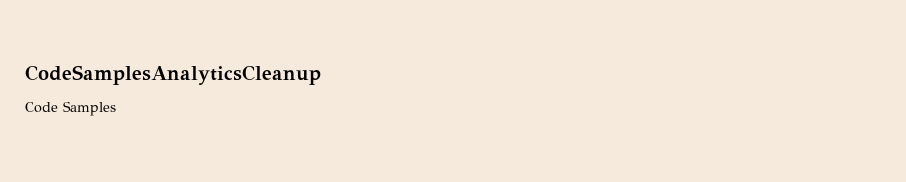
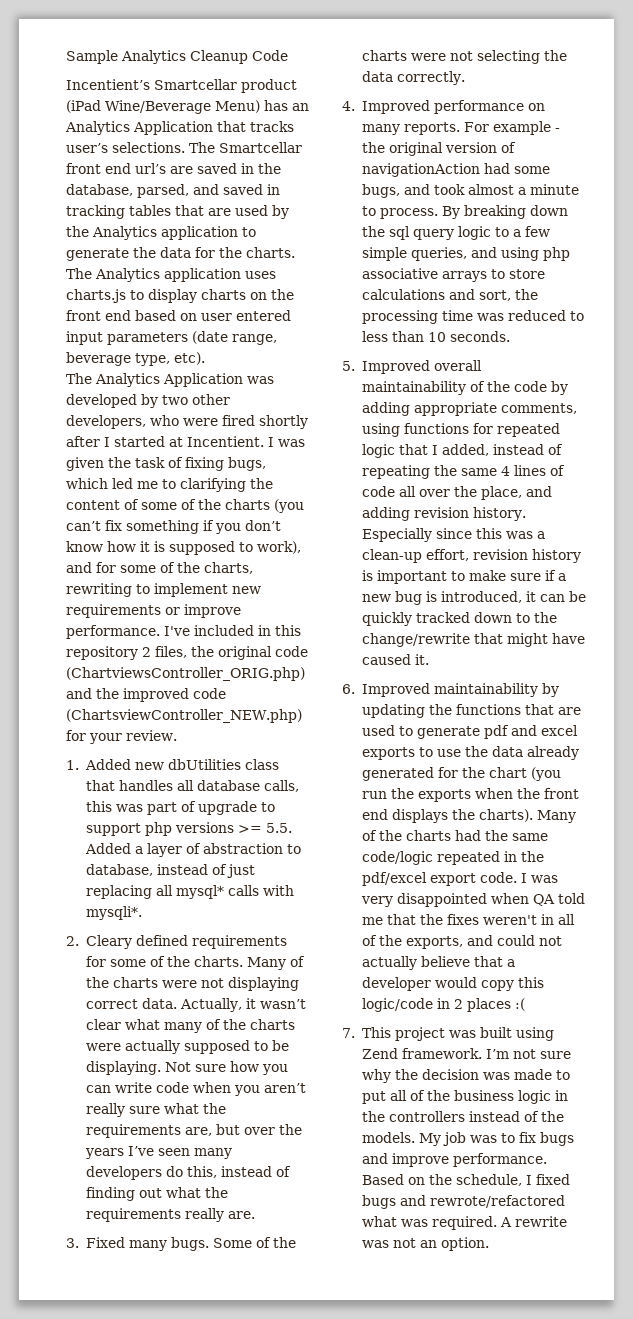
- CodeSamplesAnalyticsCleanup
- Code Samples
+ Sample Analytics Cleanup Code
+ Incentient’s Smartcellar product (iPad Wine/Beverage Menu) has an Analytics Application that tracks user’s selections. The Smartcellar front end url’s are saved in the database, parsed, and saved in tracking tables that are used by the Analytics application to generate the data for the charts. The Analytics application uses charts.js to display charts on the front end based on user entered input parameters (date range, beverage type, etc).
+ The Analytics Application was developed by two other developers, who were fired shortly after I started at Incentient. I was given the task of fixing bugs, which led me to clarifying the content of some of the charts (you can’t fix something if you don’t know how it is supposed to work), and for some of the charts, rewriting to implement new requirements or improve performance. I've included in this repository 2 files, the original code (ChartviewsController_ORIG.php) and the improved code (ChartsviewController_NEW.php) for your review.
+ 1. Added new dbUtilities class that handles all database calls, this was part of upgrade to support php versions >= 5.5. Added a layer of abstraction to database, instead of just replacing all mysql* calls with mysqli*.
+ 2. Cleary defined requirements for some of the charts. Many of the charts were not displaying correct data. Actually, it wasn’t clear what many of the charts were actually supposed to be displaying. Not sure how you can write code when you aren’t really sure what the requirements are, but over the years I’ve seen many developers do this, instead of finding out what the requirements really are.
+ 3. Fixed many bugs. Some of the charts were not selecting the data correctly.
+ 4. Improved performance on many reports. For example - the original version of navigationAction had some bugs, and took almost a minute to process. By breaking down the sql query logic to a few simple queries, and using php associative arrays to store calculations and sort, the processing time was reduced to less than 10 seconds.
+ 5. Improved overall maintainability of the code by adding appropriate comments, using functions for repeated logic that I added, instead of repeating the same 4 lines of code all over the place, and adding revision history. Especially since this was a clean-up effort, revision history is important to make sure if a new bug is introduced, it can be quickly tracked down to the change/rewrite that might have caused it.
+ 6. Improved maintainability by updating the functions that are used to generate pdf and excel exports to use the data already generated for the chart (you run the exports when the front end displays the charts). Many of the charts had the same code/logic repeated in the pdf/excel export code. I was very disappointed when QA told me that the fixes weren't in all of the exports, and could not actually believe that a developer would copy this logic/code in 2 places :(
+ 7. This project was built using Zend framework. I’m not sure why the decision was made to put all of the business logic in the controllers instead of the models. My job was to fix bugs and improve performance. Based on the schedule, I fixed bugs and rewrote/refactored what was required. A rewrite was not an option.

